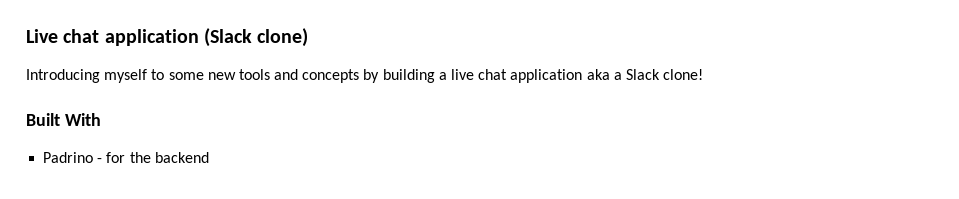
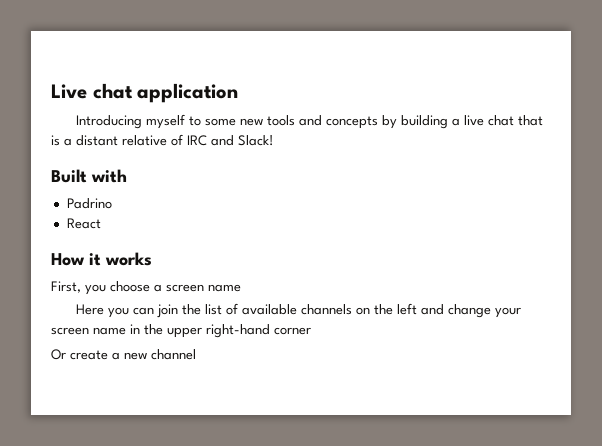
- Live chat application (Slack clone)
+ Live chat application
- Introducing myself to some new tools and concepts by building a live chat application aka a Slack clone!
+ Introducing myself to some new tools and concepts by building a live chat that is a distant relative of IRC and Slack!
- Built With
+ Built with
- Padrino - for the backend
+ Padrino
+ React
+ How it works
+ First, you choose a screen name
+ Here you can join the list of available channels on the left and change your screen name in the upper right-hand corner
+ Or create a new channel

